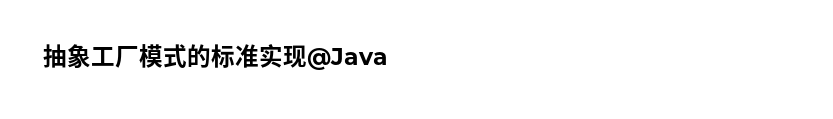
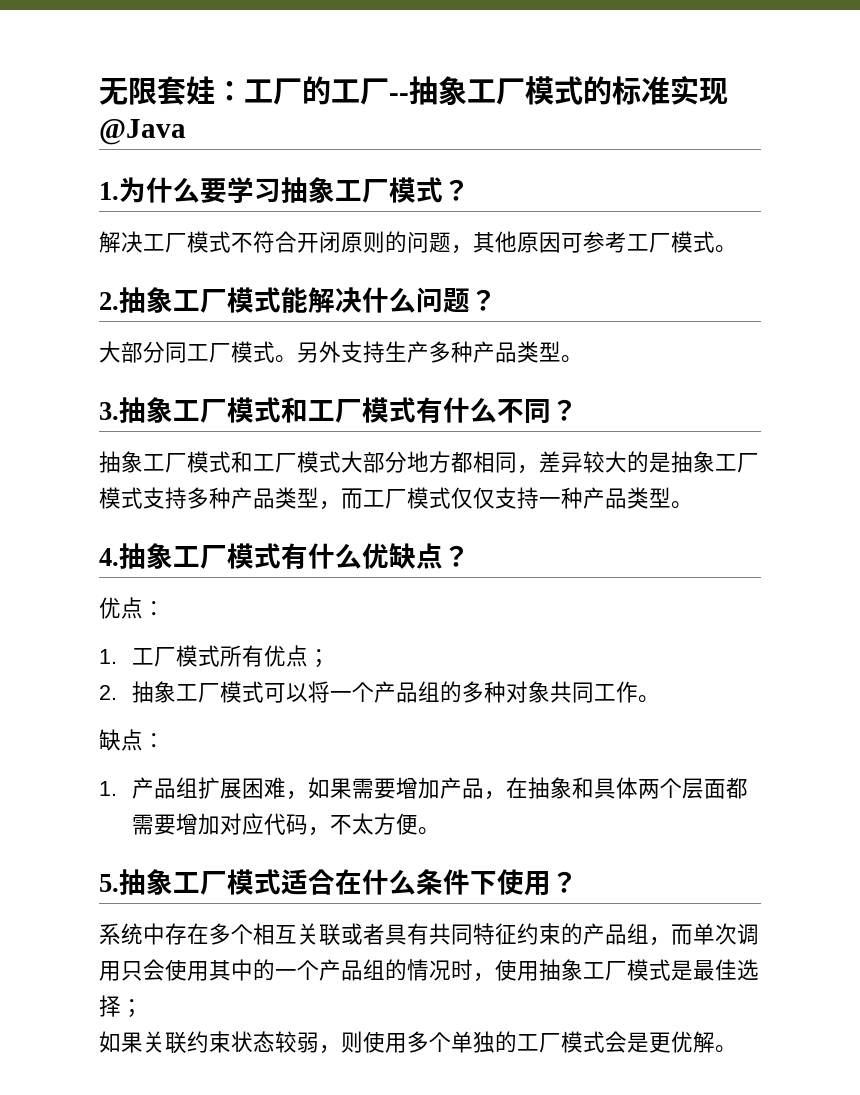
- 抽象工厂模式的标准实现@Java
+ 无限套娃：工厂的工厂--抽象工厂模式的标准实现@Java
+ 1.为什么要学习抽象工厂模式？
+ 解决工厂模式不符合开闭原则的问题，其他原因可参考工厂模式。
+ 2.抽象工厂模式能解决什么问题？
+ 大部分同工厂模式。另外支持生产多种产品类型。
+ 3.抽象工厂模式和工厂模式有什么不同？
+ 抽象工厂模式和工厂模式大部分地方都相同，差异较大的是抽象工厂模式支持多种产品类型，而工厂模式仅仅支持一种产品类型。
+ 4.抽象工厂模式有什么优缺点？
+ 优点：
+ 1.工厂模式所有优点；
+ 2.抽象工厂模式可以将一个产品组的多种对象共同工作。
+ 缺点：
+ 1.产品组扩展困难，如果需要增加产品，在抽象和具体两个层面都需要增加对应代码，不太方便。
+ 5.抽象工厂模式适合在什么条件下使用？
+ 系统中存在多个相互关联或者具有共同特征约束的产品组，而单次调用只会使用其中的一个产品组的情况时，使用抽象工厂模式是最佳选择；
+ 如果关联约束状态较弱，则使用多个单独的工厂模式会是更优解。

